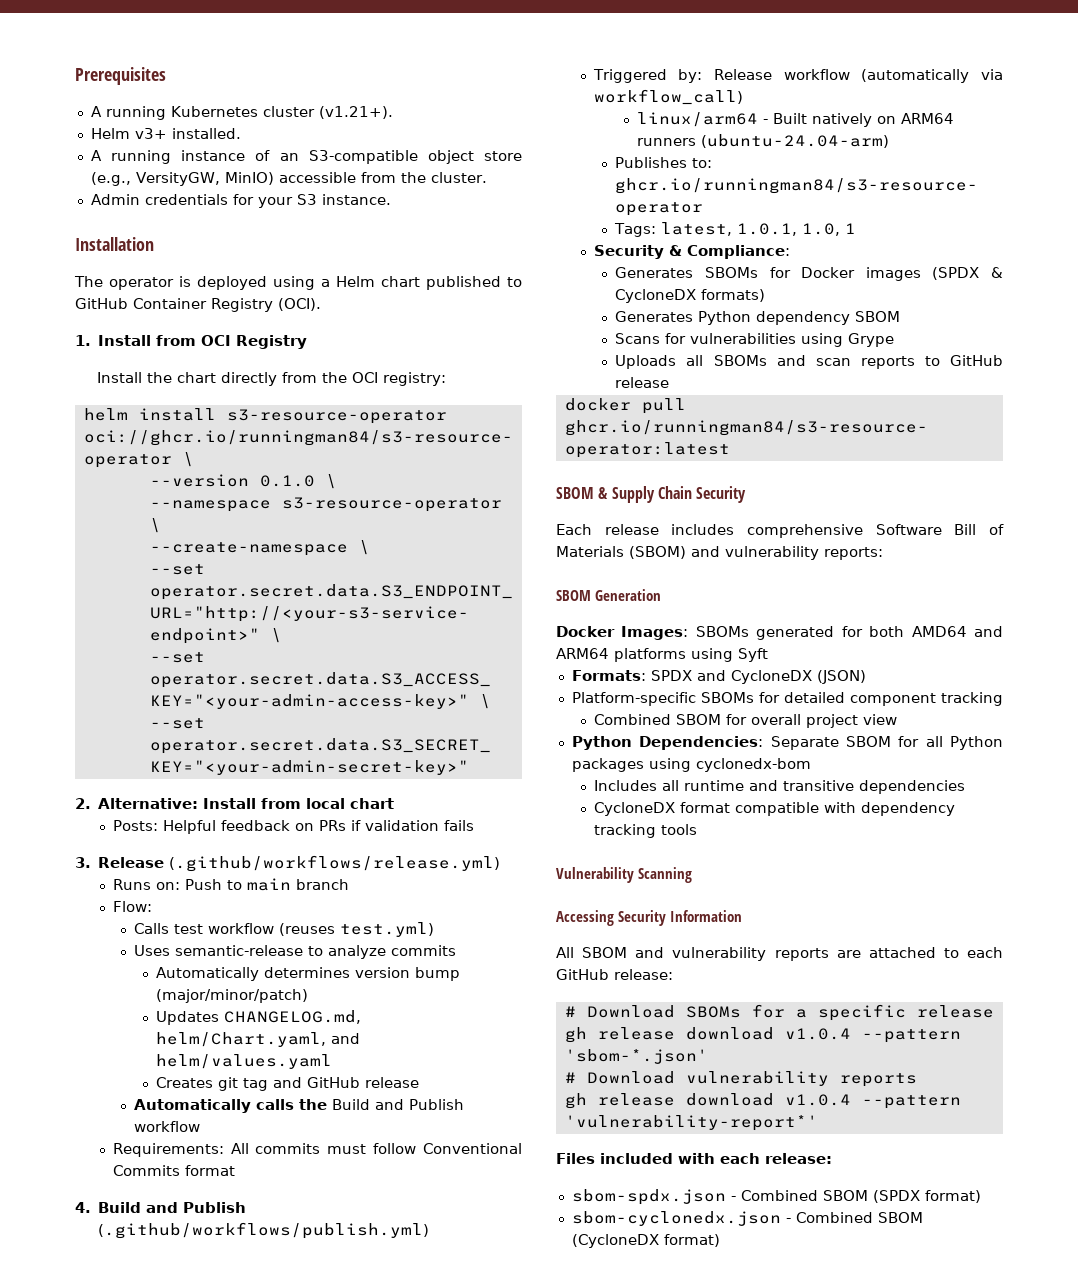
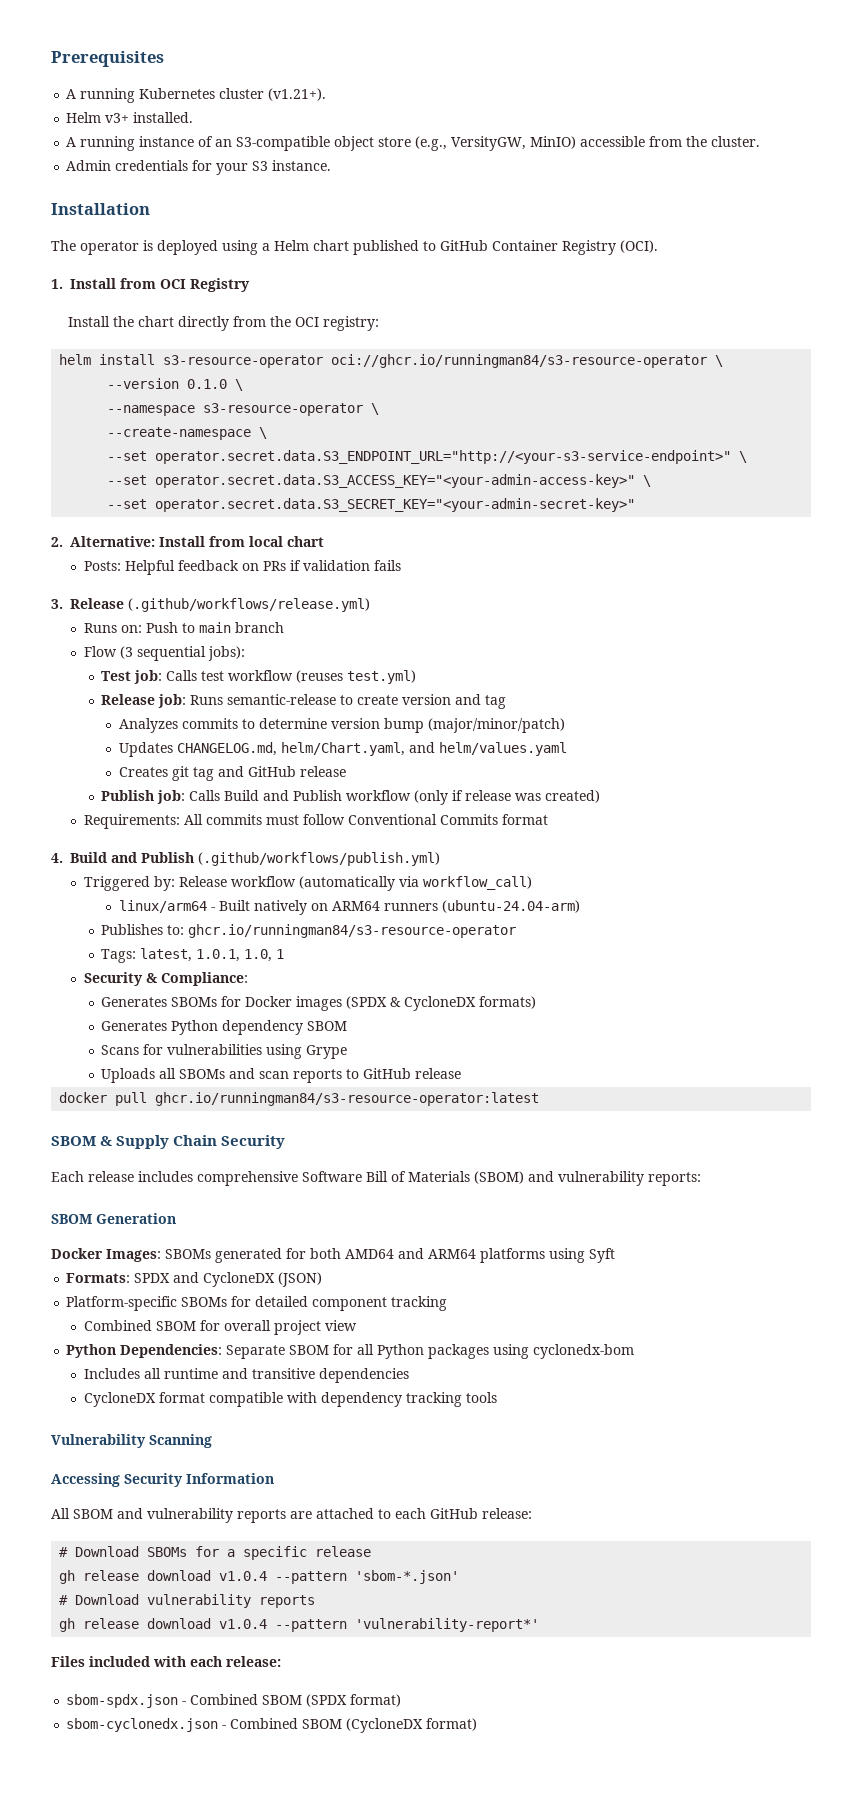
- Flow:
- Calls test workflow (reuses test.yml)
+ Flow (3 sequential jobs):
+ Test job: Calls test workflow (reuses test.yml)
- Uses semantic-release to analyze commits
- Automatically determines version bump (major/minor/patch)
+ Release job: Runs semantic-release to create version and tag
+ Analyzes commits to determine version bump (major/minor/patch)
- Automatically calls the Build and Publish workflow
+ Publish job: Calls Build and Publish workflow (only if release was created)

